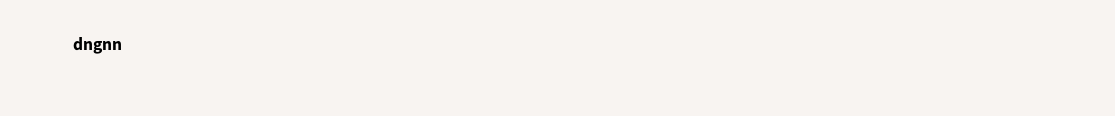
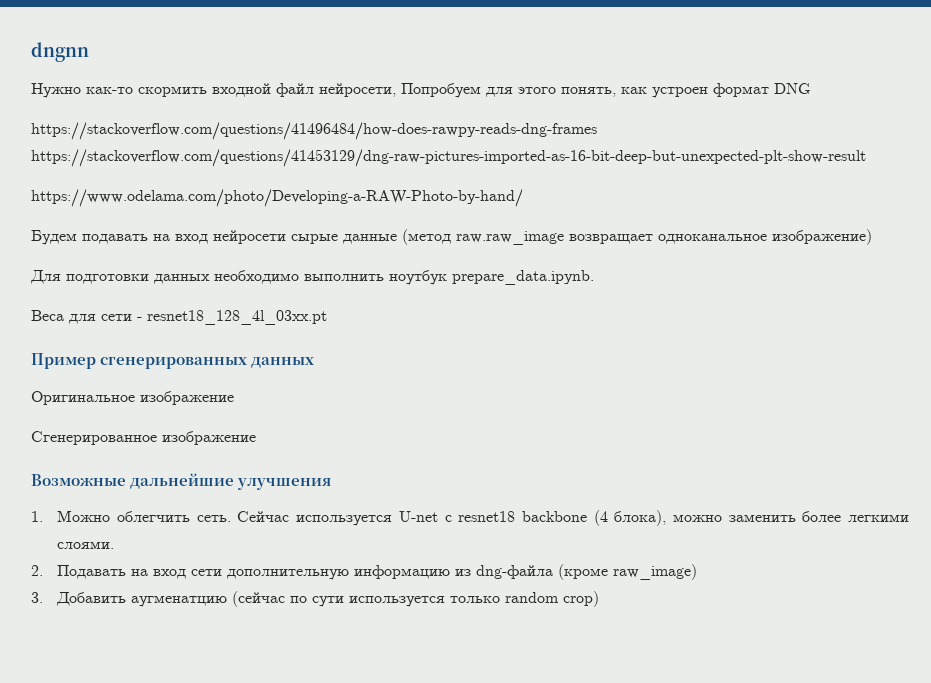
+ Нужно как-то скормить входной файл нейросети, Попробуем для этого понять, как устроен формат DNG
+ https://stackoverflow.com/questions/41496484/how-does-rawpy-reads-dng-frames https://stackoverflow.com/questions/41453129/dng-raw-pictures-imported-as-16-bit-deep-but-unexpected-plt-show-result
+ https://www.odelama.com/photo/Developing-a-RAW-Photo-by-hand/
+ Будем подавать на вход нейросети сырые данные (метод raw.raw_image возвращает одноканальное изображение)
+ Для подготовки данных необходимо выполнить ноутбук prepare_data.ipynb.
+ Веса для сети - resnet18_128_4l_03xx.pt
+ Пример сгенерированных данных
+ Оригинальное изображение
+ Сгенерированное изображение
+ Возможные дальнейшие улучшения
+ 1. Можно облегчить сеть. Сейчас используется U-net с resnet18 backbone (4 блока), можно заменить более легкими слоями.
+ 2. Подавать на вход сети дополнительную информацию из dng-файла (кроме raw_image)
+ 3. Добавить аугменатцию (сейчас по сути используется только random crop)

